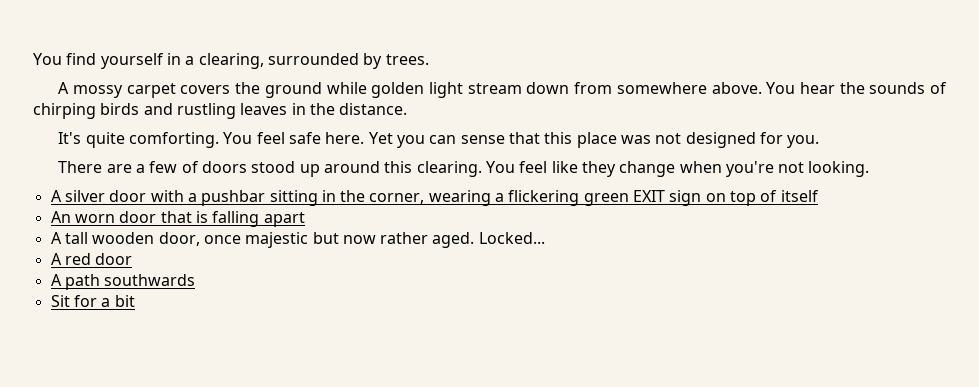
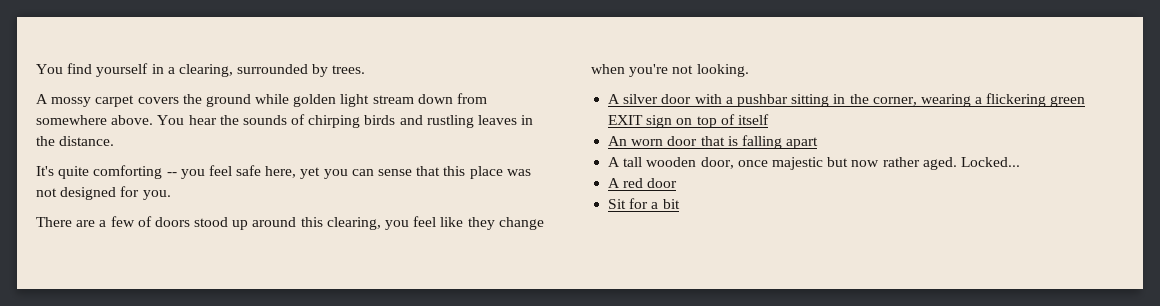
- It's quite comforting. You feel safe here. Yet you can sense that this place was not designed for you.
+ It's quite comforting -- you feel safe here, yet you can sense that this place was not designed for you.
- There are a few of doors stood up around this clearing. You feel like they change when you're not looking.
+ There are a few of doors stood up around this clearing, you feel like they change when you're not looking.
- A path southwards

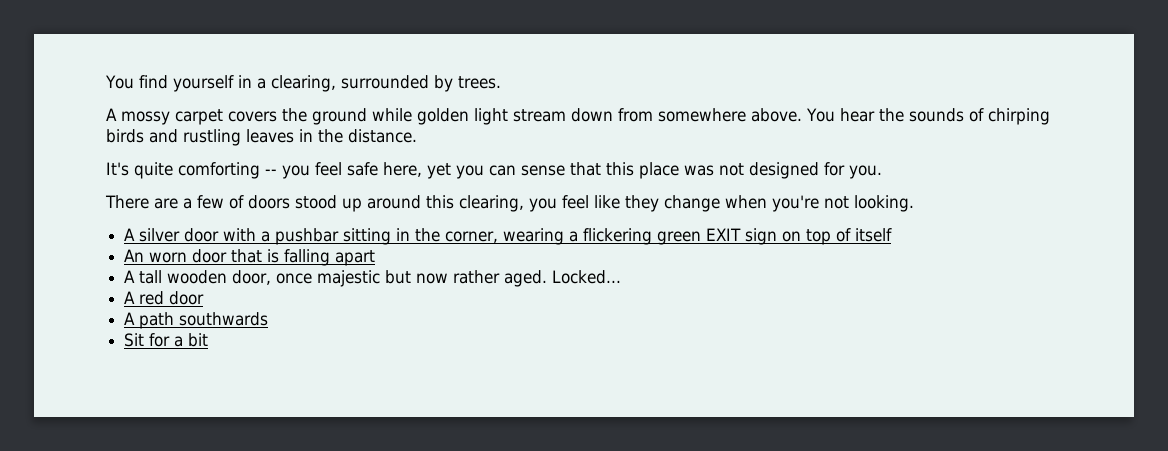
+ A path southwards

